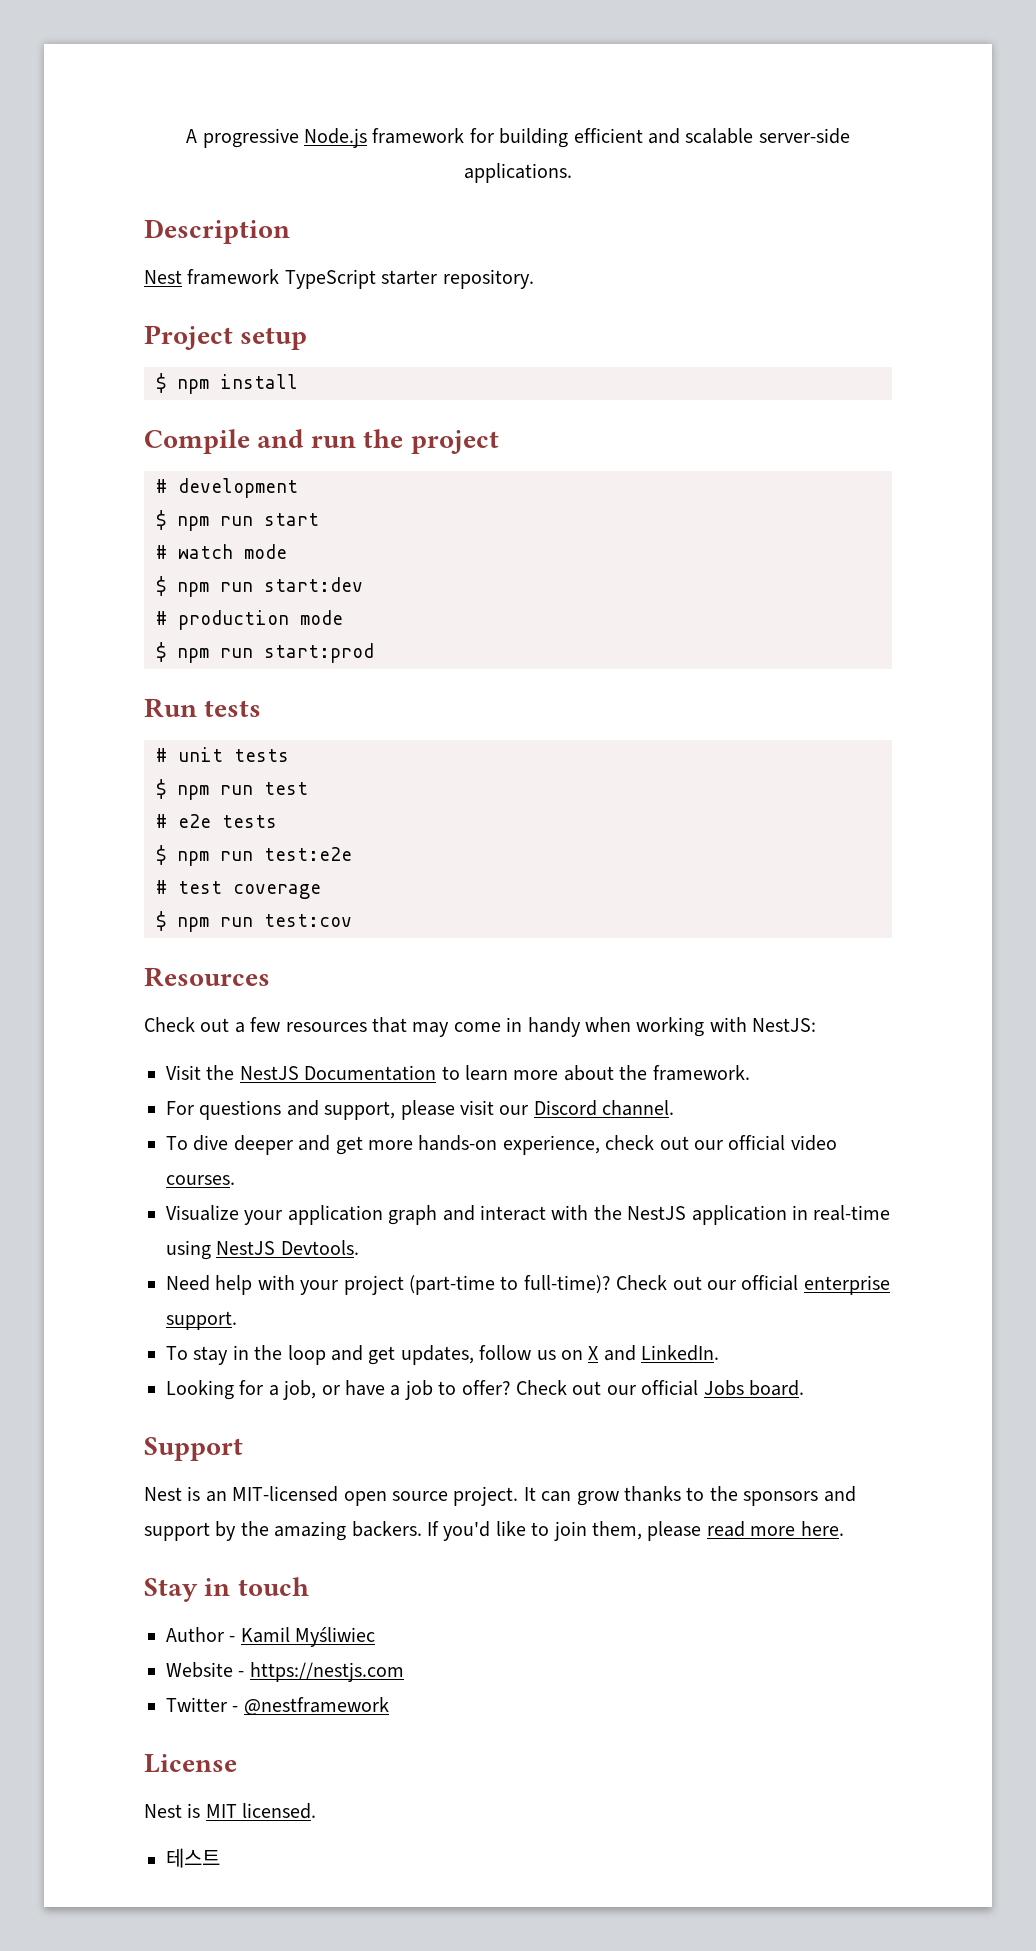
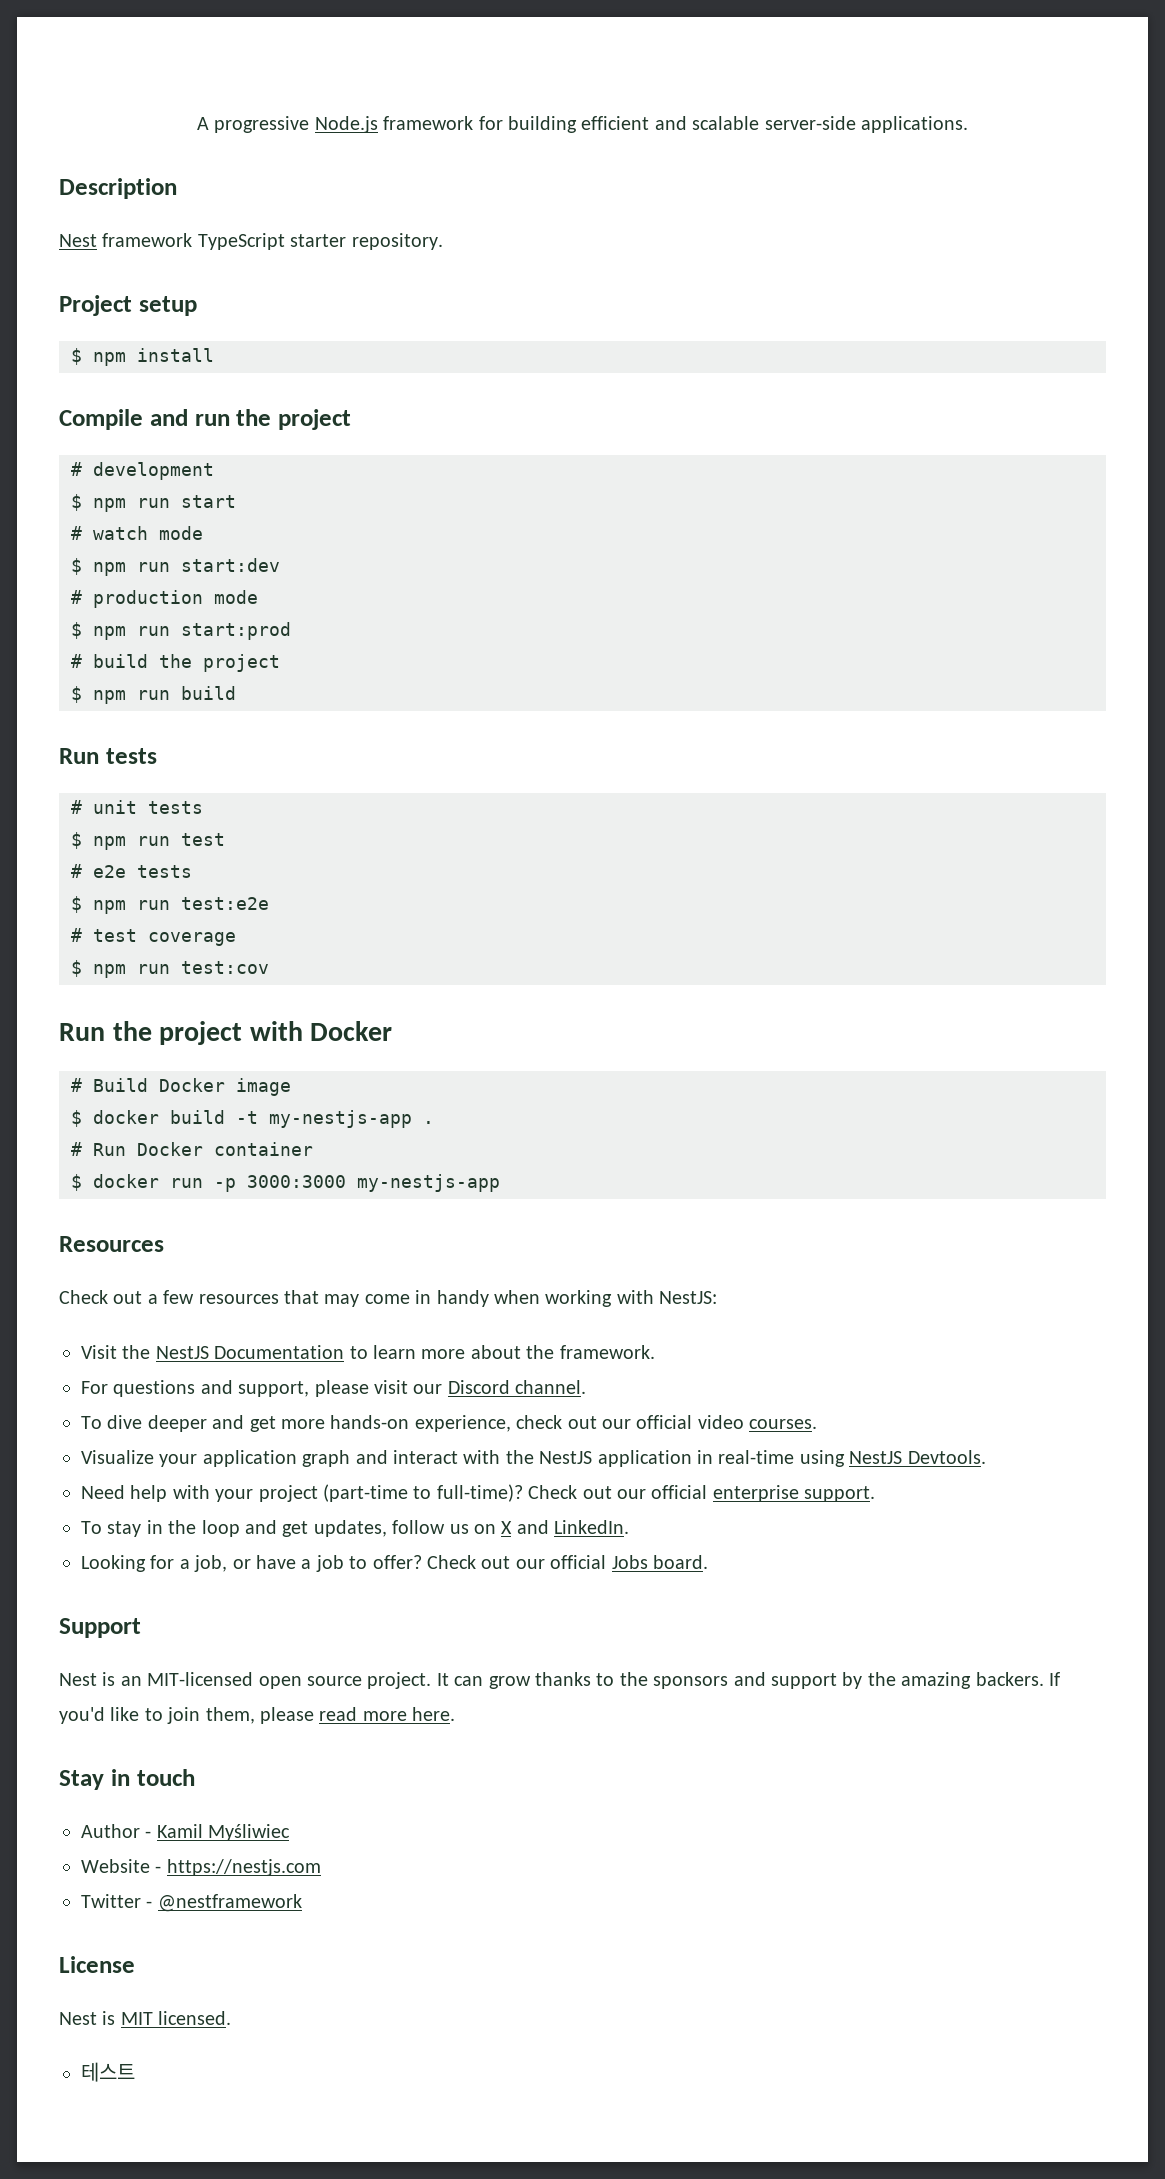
+ # build the project
+ $ npm run build
+ Run the project with Docker
+ # Build Docker image
+ $ docker build -t my-nestjs-app .
+ # Run Docker container
+ $ docker run -p 3000:3000 my-nestjs-app

